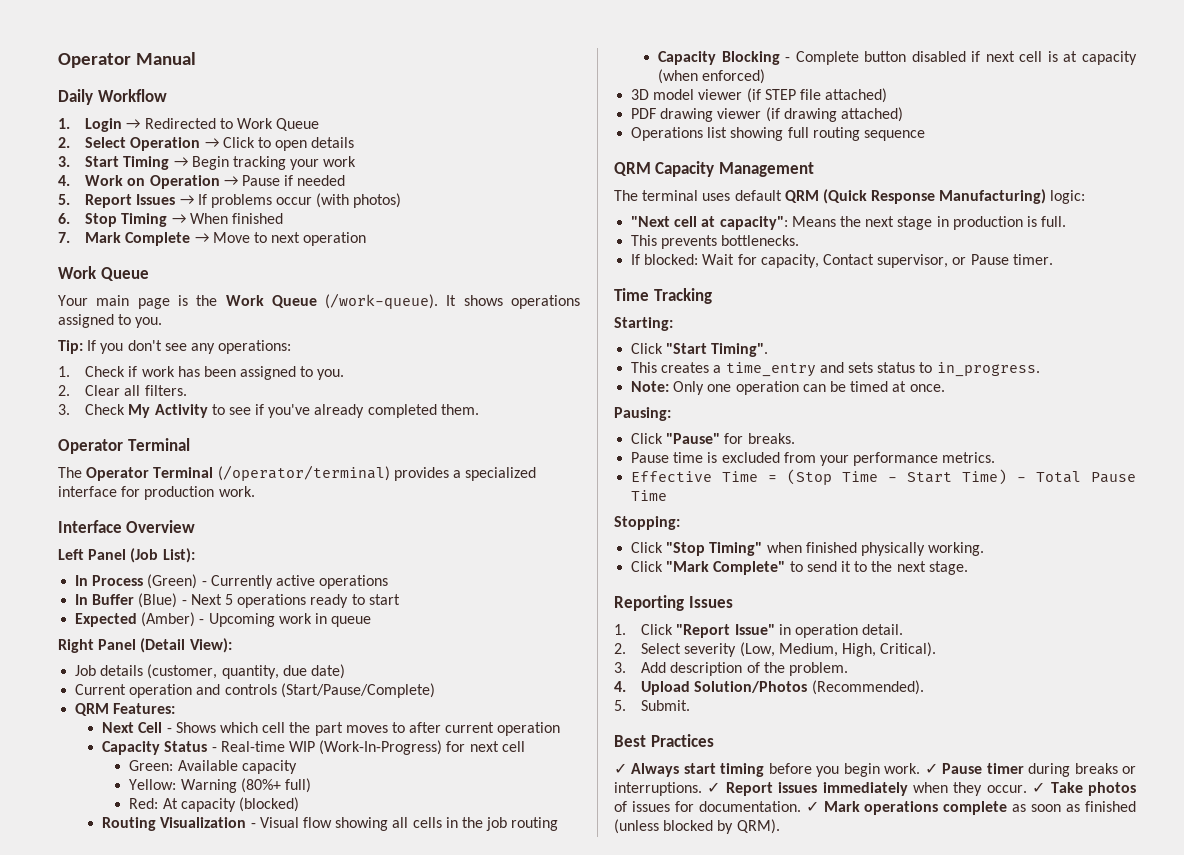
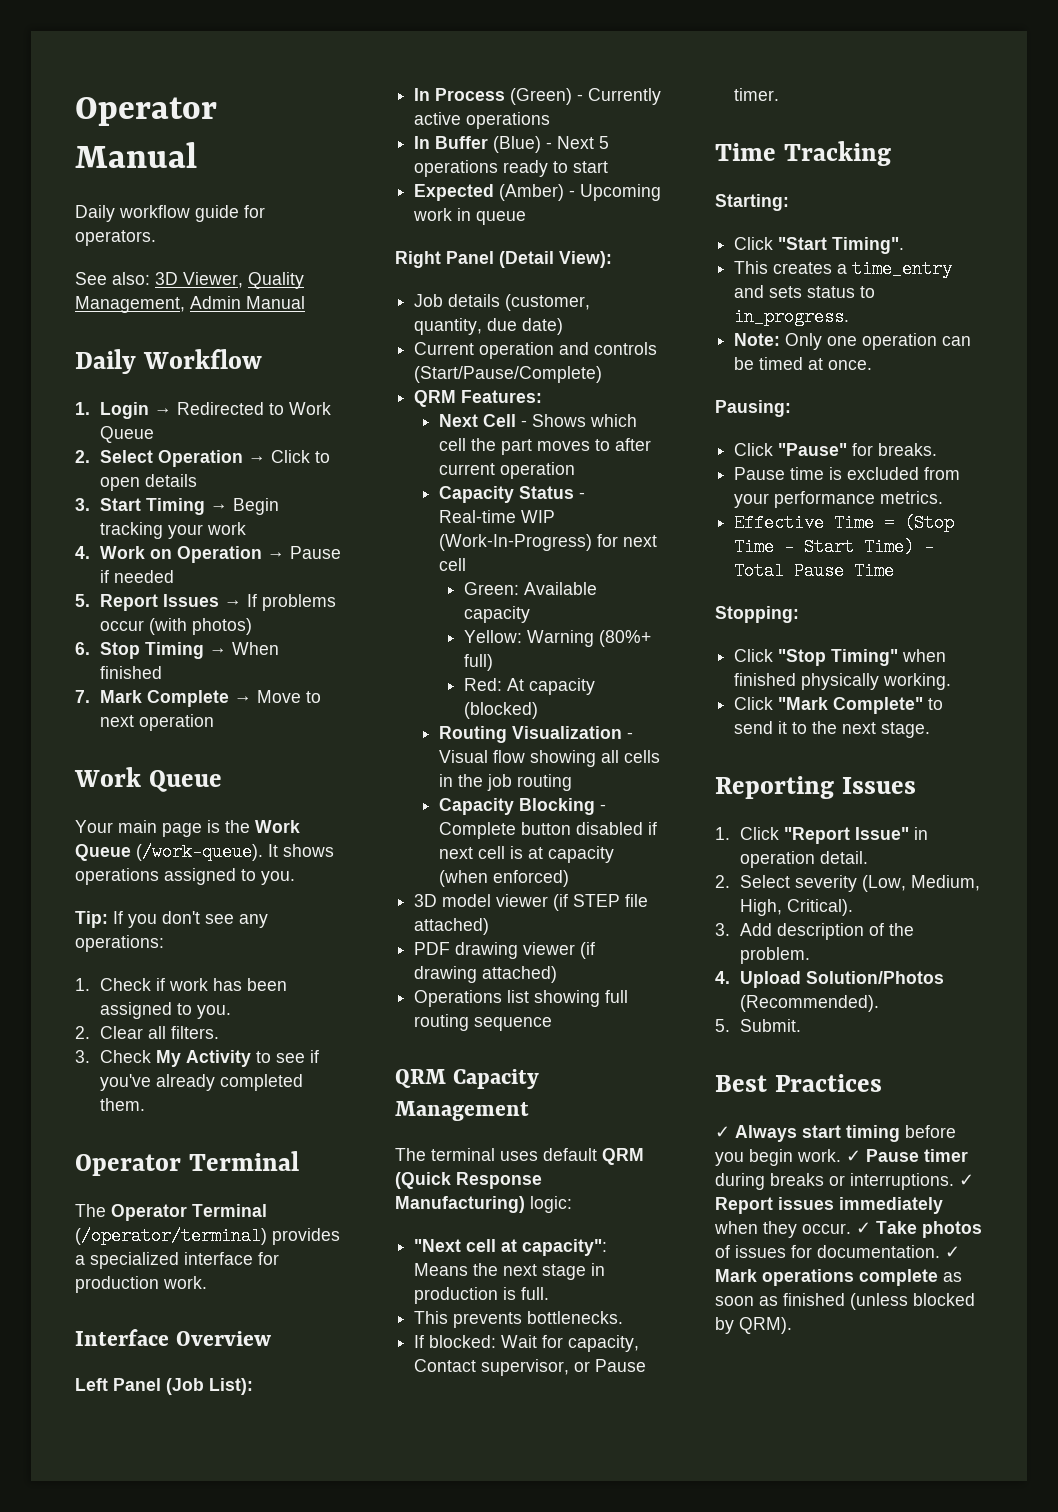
+ Daily workflow guide for operators.
+ See also: 3D Viewer, Quality Management, Admin Manual

